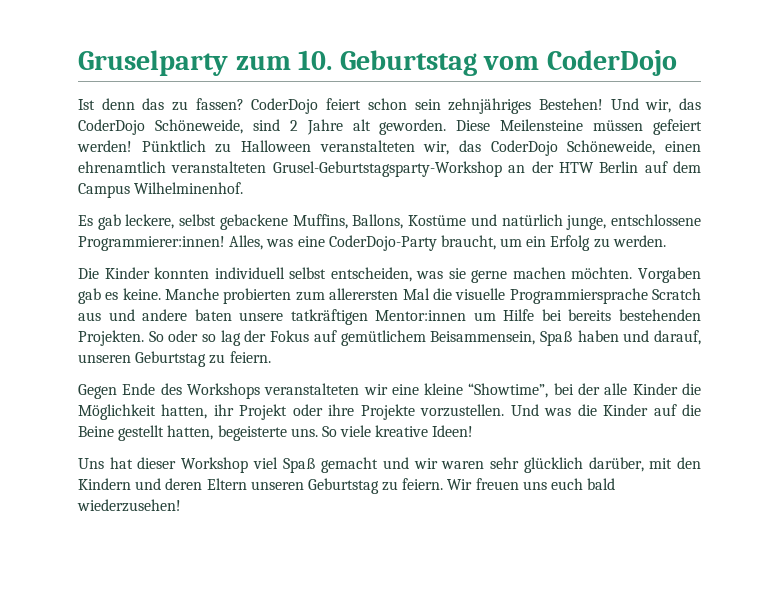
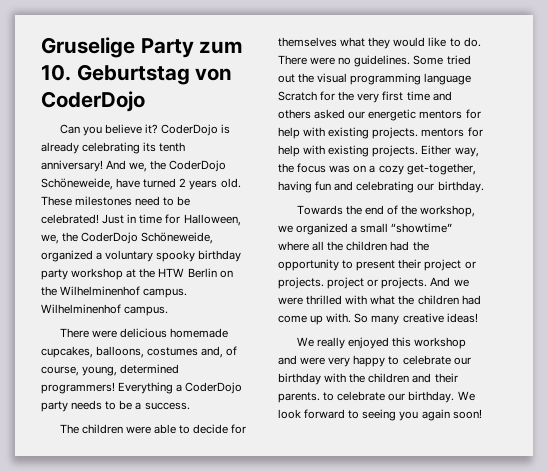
- Gruselparty zum 10. Geburtstag vom CoderDojo
+ Gruselige Party zum 10. Geburtstag von CoderDojo
- Ist denn das zu fassen? CoderDojo feiert schon sein zehnjähriges Bestehen! Und wir, das CoderDojo Schöneweide, sind 2 Jahre alt geworden. Diese Meilensteine müssen gefeiert werden! Pünktlich zu Halloween veranstalteten wir, das CoderDojo Schöneweide, einen ehrenamtlich veranstalteten Grusel-Geburtstagsparty-Workshop an der HTW Berlin auf dem Campus Wilhelminenhof.
- Es gab leckere, selbst gebackene Muffins, Ballons, Kostüme und natürlich junge, entschlossene Programmierer:innen! Alles, was eine CoderDojo-Party braucht, um ein Erfolg zu werden.
- Die Kinder konnten individuell selbst entscheiden, was sie gerne machen möchten. Vorgaben gab es keine. Manche probierten zum allerersten Mal die visuelle Programmiersprache Scratch aus und andere baten unsere tatkräftigen Mentor:innen um Hilfe bei bereits bestehenden Projekten. So oder so lag der Fokus auf gemütlichem Beisammensein, Spaß haben und darauf, unseren Geburtstag zu feiern.
- Gegen Ende des Workshops veranstalteten wir eine kleine “Showtime”, bei der alle Kinder die Möglichkeit hatten, ihr Projekt oder ihre Projekte vorzustellen. Und was die Kinder auf die Beine gestellt hatten, begeisterte uns. So viele kreative Ideen!
- Uns hat dieser Workshop viel Spaß gemacht und wir waren sehr glücklich darüber, mit den Kindern und deren Eltern unseren Geburtstag zu feiern. Wir freuen uns euch bald wiederzusehen!
+ Can you believe it? CoderDojo is already celebrating its tenth anniversary! And we, the CoderDojo Schöneweide, have turned 2 years old. These milestones need to be celebrated! Just in time for Halloween, we, the CoderDojo Schöneweide, organized a voluntary spooky birthday party workshop at the HTW Berlin on the Wilhelminenhof campus. Wilhelminenhof campus.
+ There were delicious homemade cupcakes, balloons, costumes and, of course, young, determined programmers! Everything a CoderDojo party needs to be a success.
+ The children were able to decide for themselves what they would like to do. There were no guidelines. Some tried out the visual programming language Scratch for the very first time and others asked our energetic mentors for help with existing projects. mentors for help with existing projects. Either way, the focus was on a cozy get-together, having fun and celebrating our birthday.
+ Towards the end of the workshop, we organized a small “showtime” where all the children had the opportunity to present their project or projects. project or projects. And we were thrilled with what the children had come up with. So many creative ideas!
+ We really enjoyed this workshop and were very happy to celebrate our birthday with the children and their parents. to celebrate our birthday. We look forward to seeing you again soon!

